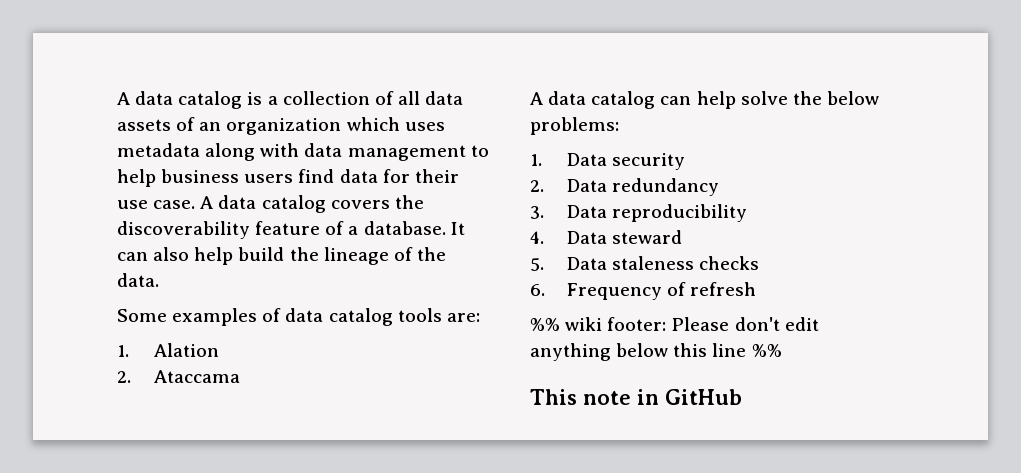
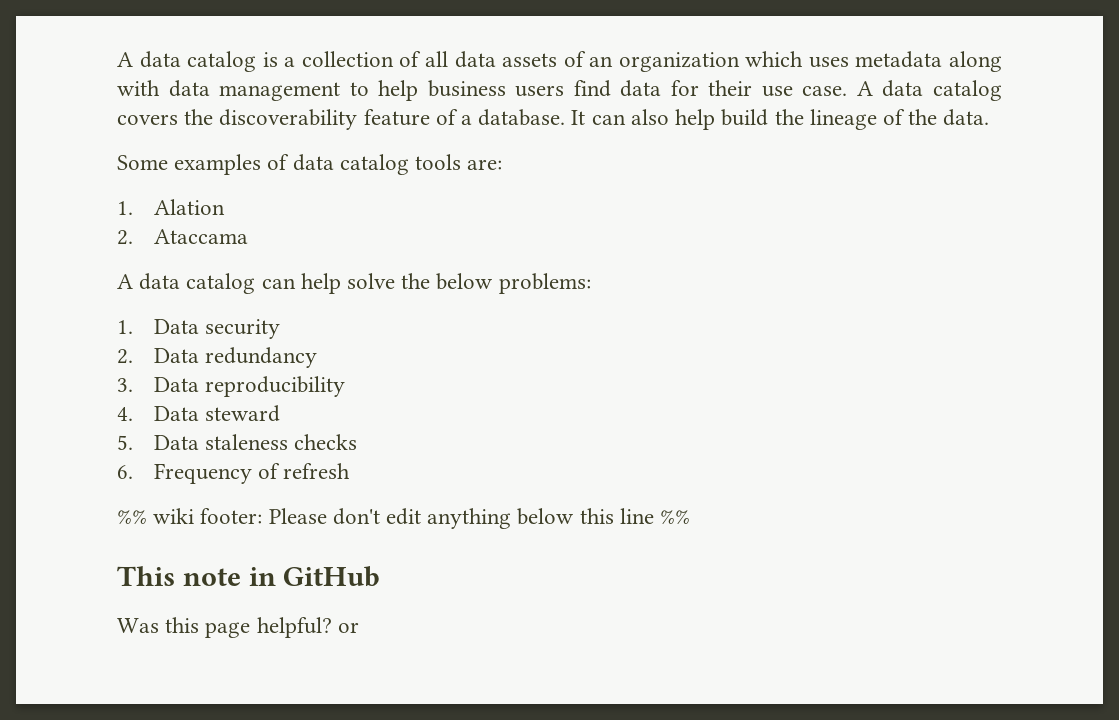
+ Was this page helpful? or

